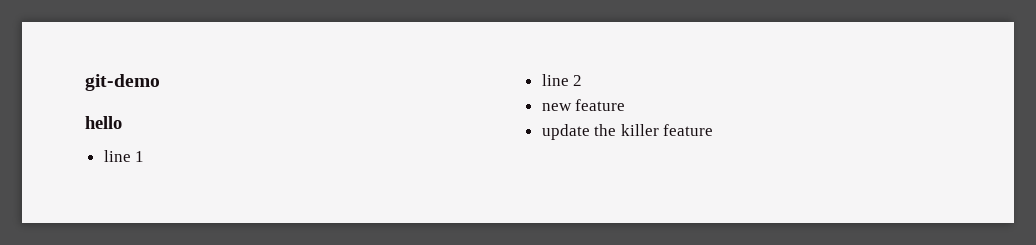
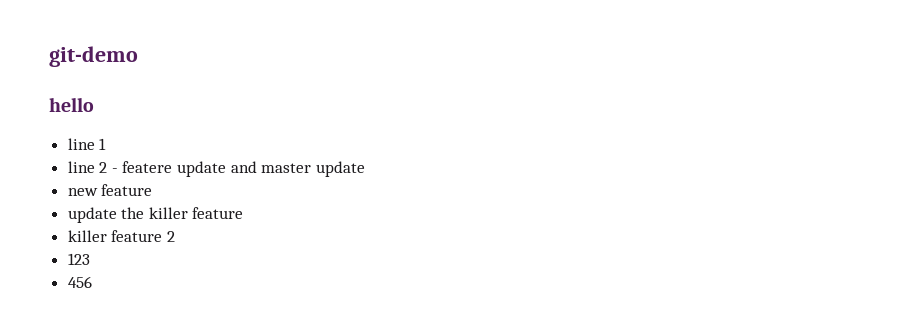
- line 2
+ line 2 - featere update and master update
+ killer feature 2
+ 123
+ 456

